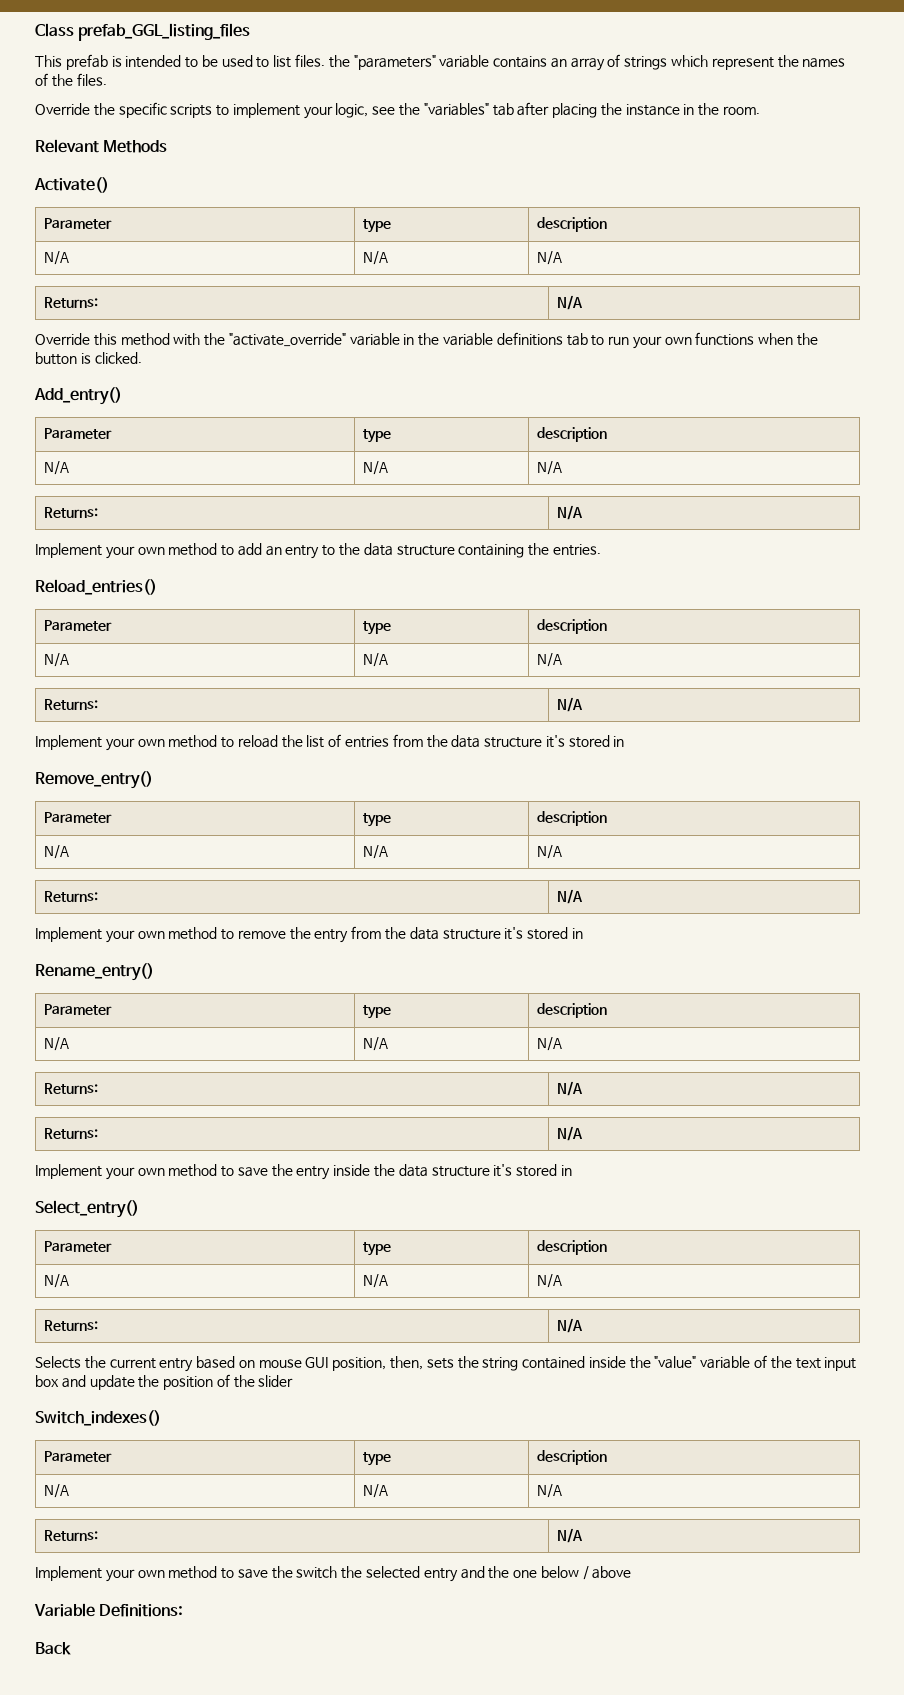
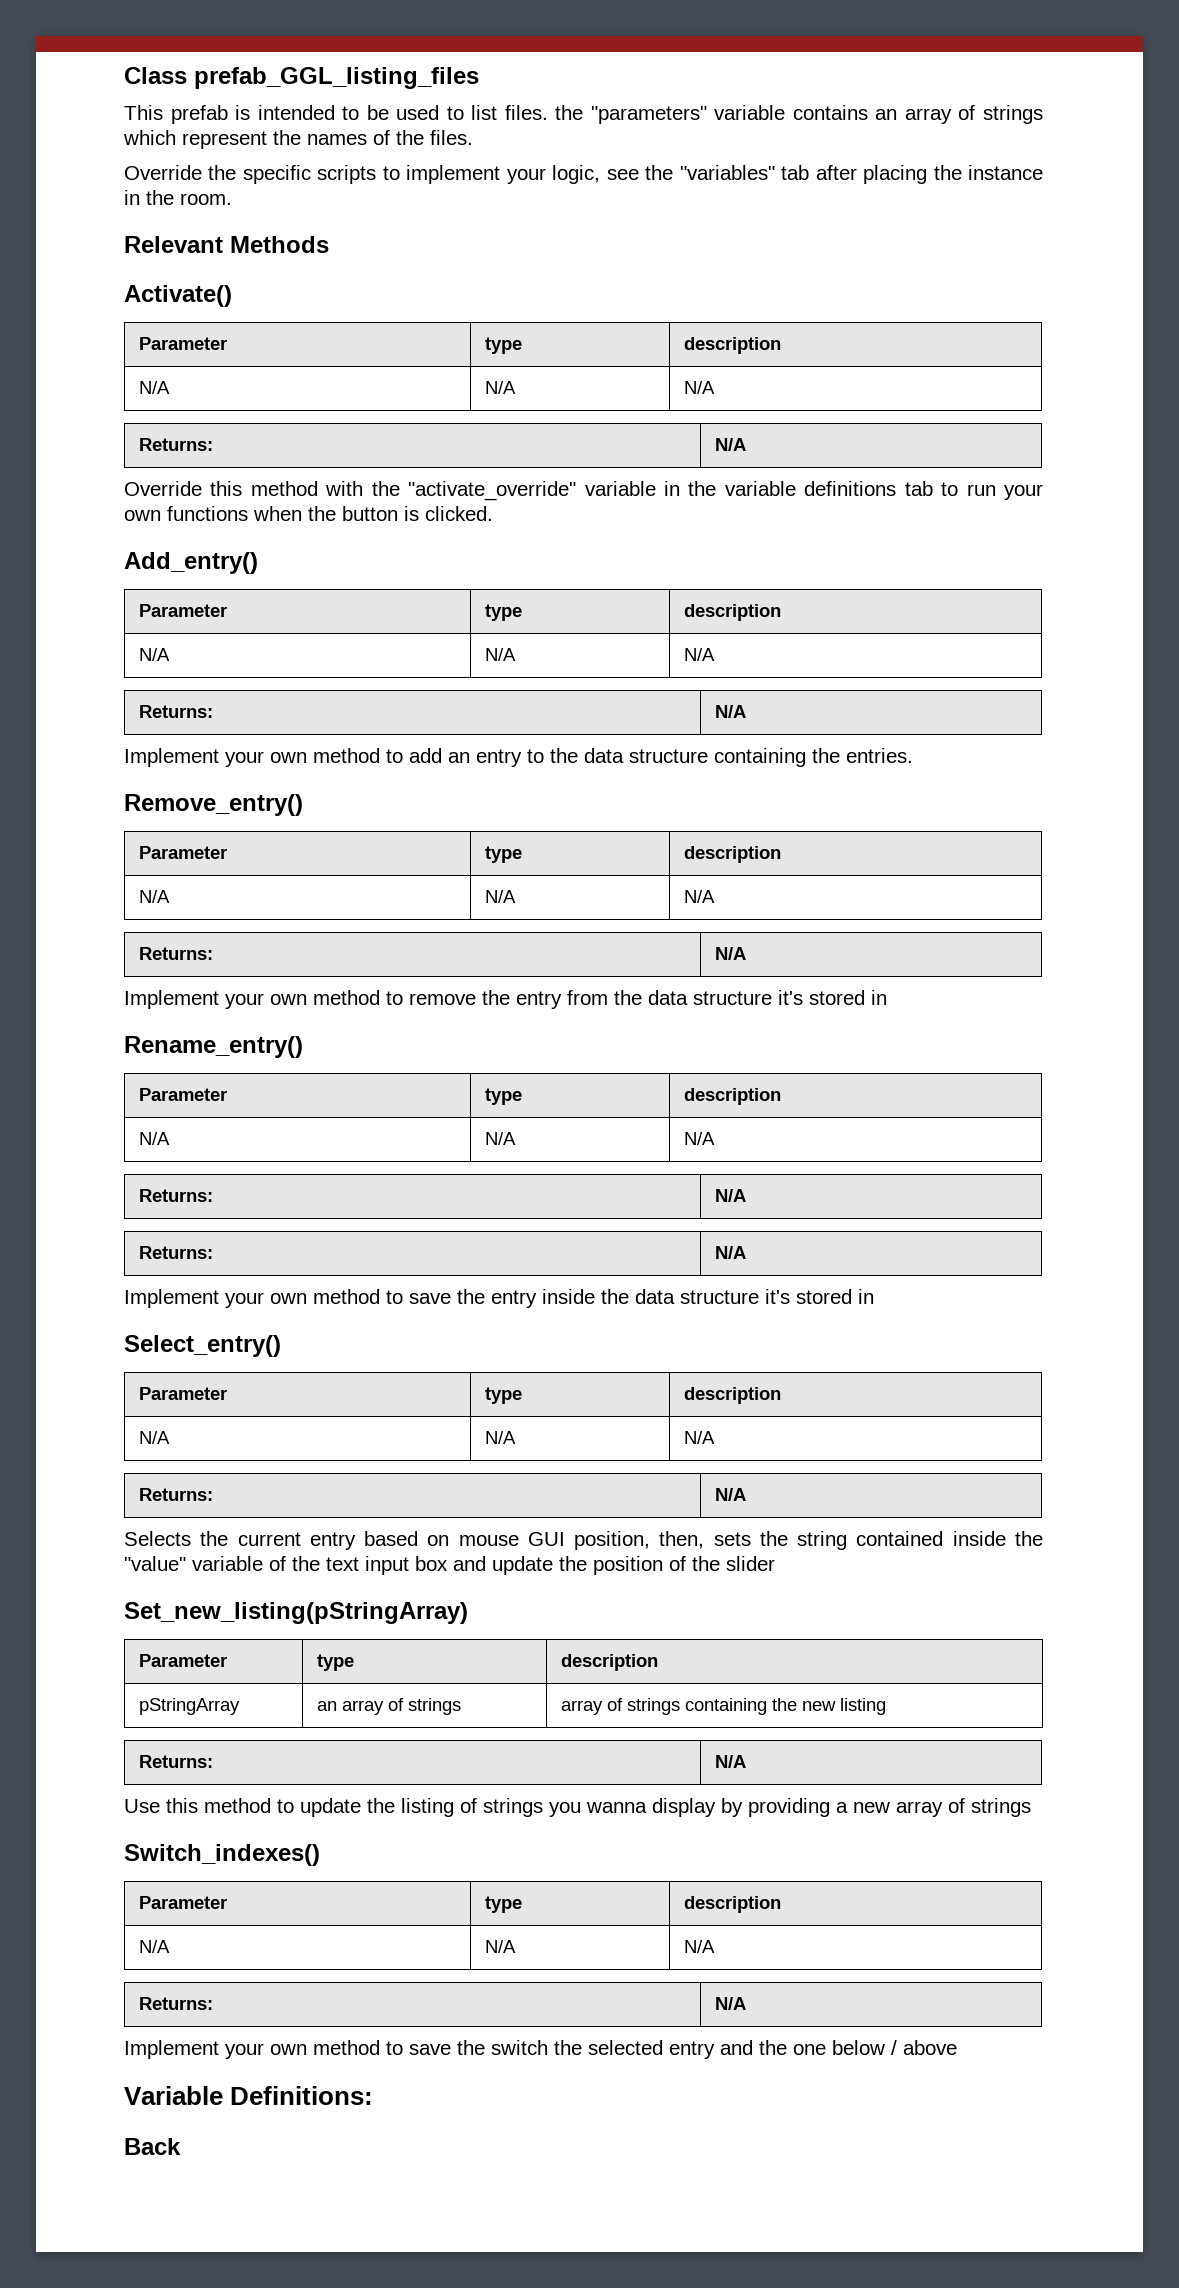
- Reload_entries()
- Parameter | type | description
- N/A | N/A | N/A
- Returns: | N/A
- Implement your own method to reload the list of entries from the data structure it's stored in
+ Set_new_listing(pStringArray)
+ Parameter | type | description
+ pStringArray | an array of strings | array of strings containing the new listing
+ Returns: | N/A
+ Use this method to update the listing of strings you wanna display by providing a new array of strings

